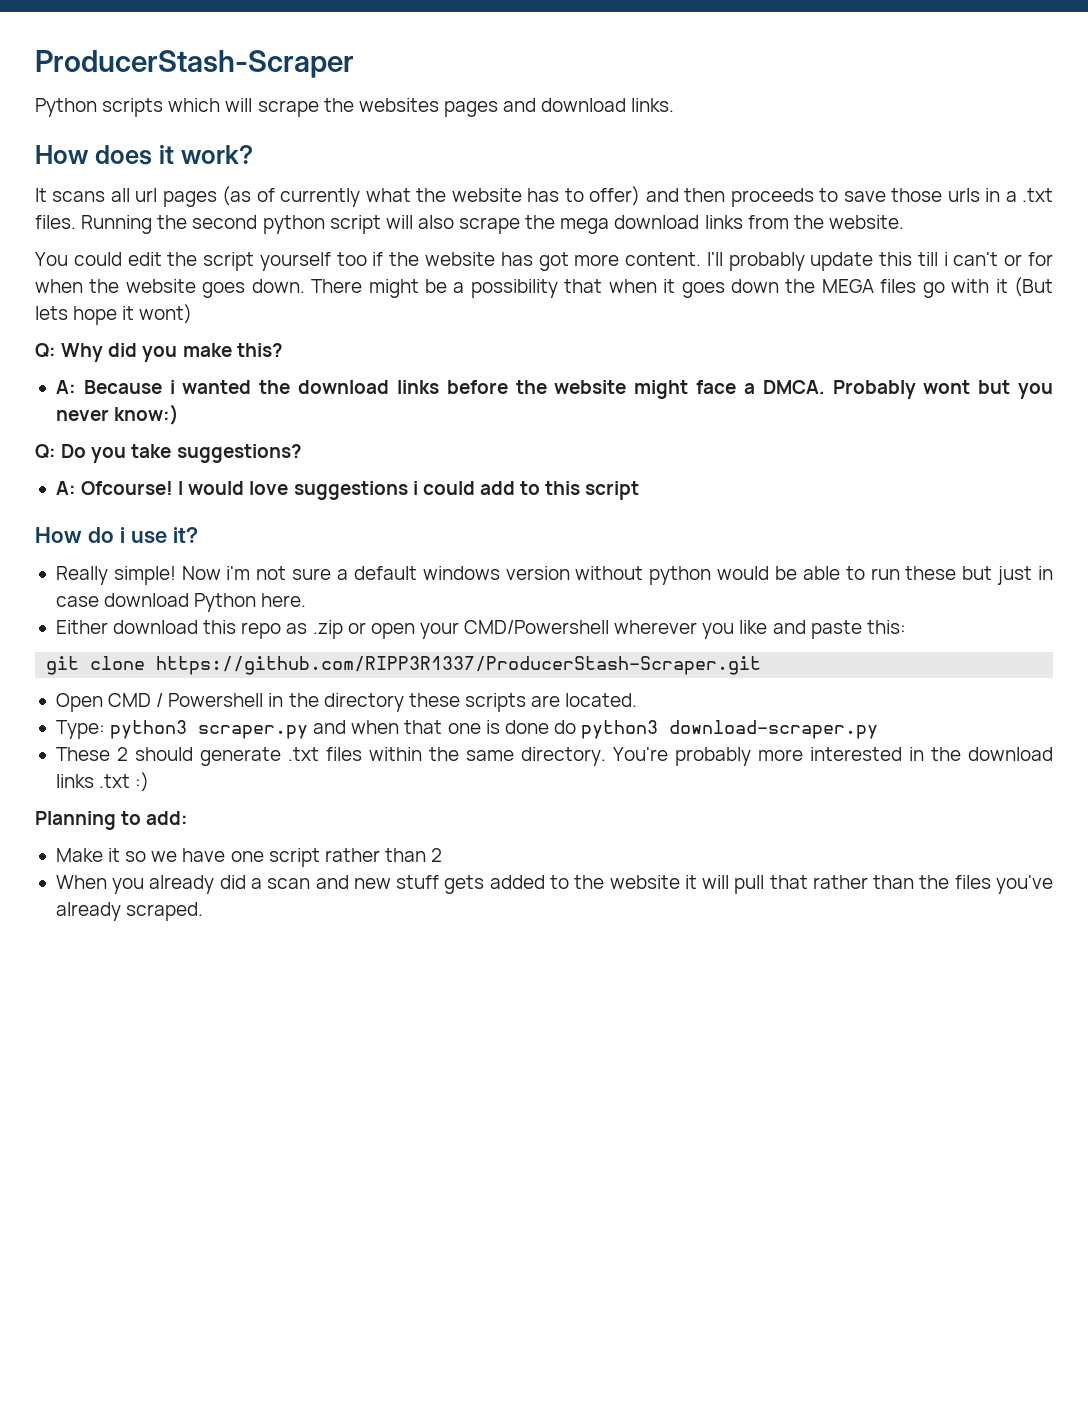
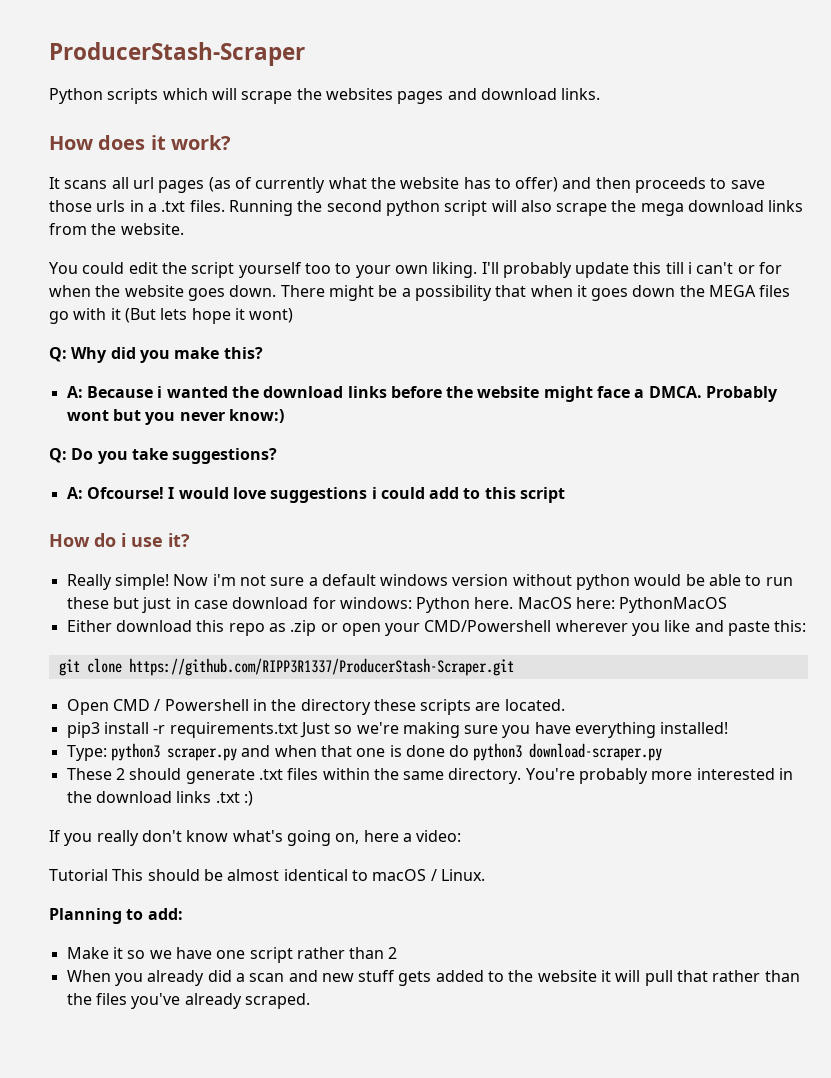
- You could edit the script yourself too if the website has got more content.
+ You could edit the script yourself too to your own liking.
- Now i'm not sure a default windows version without python would be able to run these but just in case download Python here.
+ Now i'm not sure a default windows version without python would be able to run these but just in case download for windows: Python here. MacOS here: PythonMacOS
+ pip3 install -r requirements.txt Just so we're making sure you have everything installed!
+ If you really don't know what's going on, here a video:
+ Tutorial This should be almost identical to macOS / Linux.

